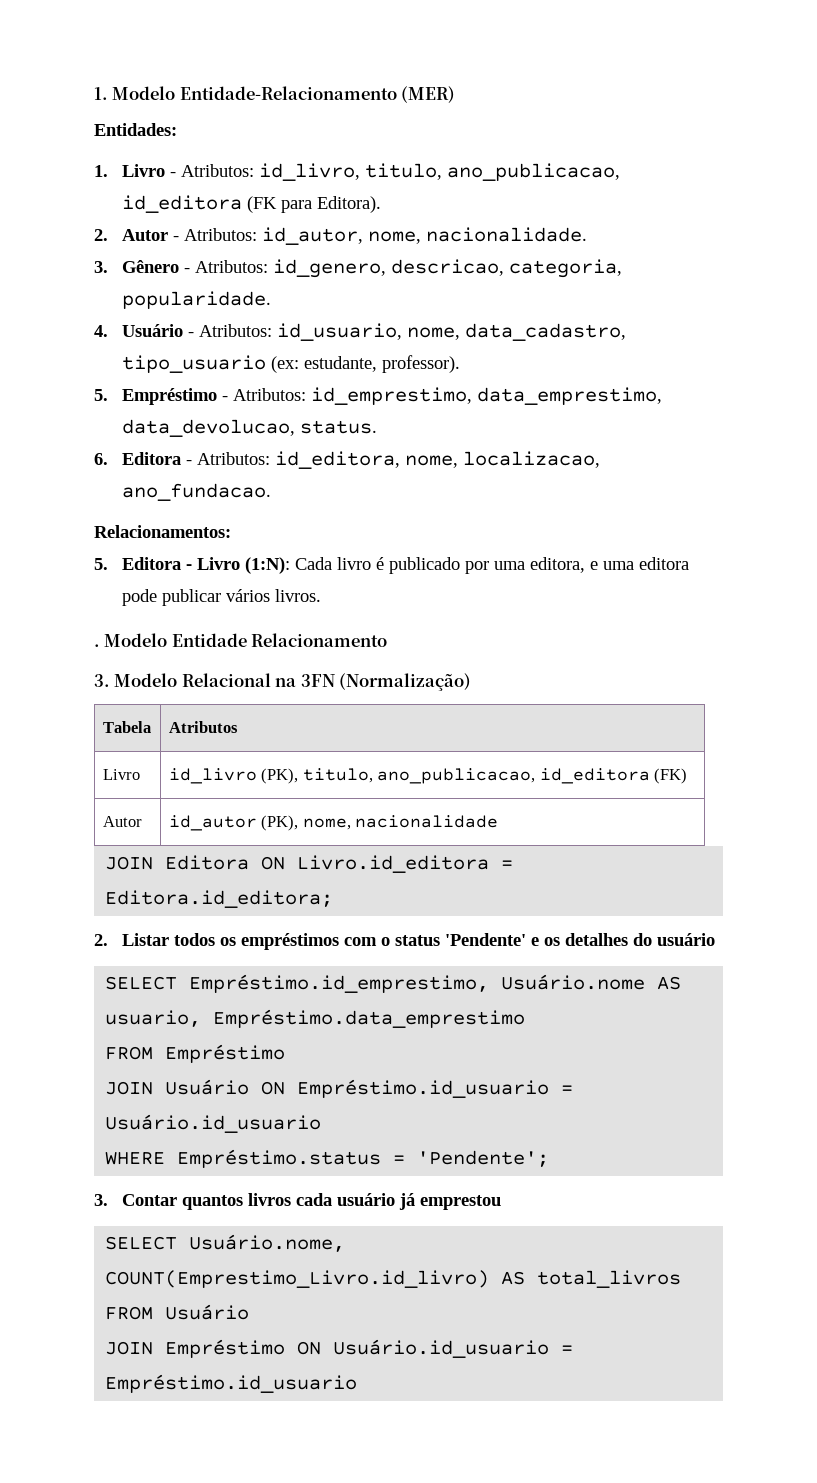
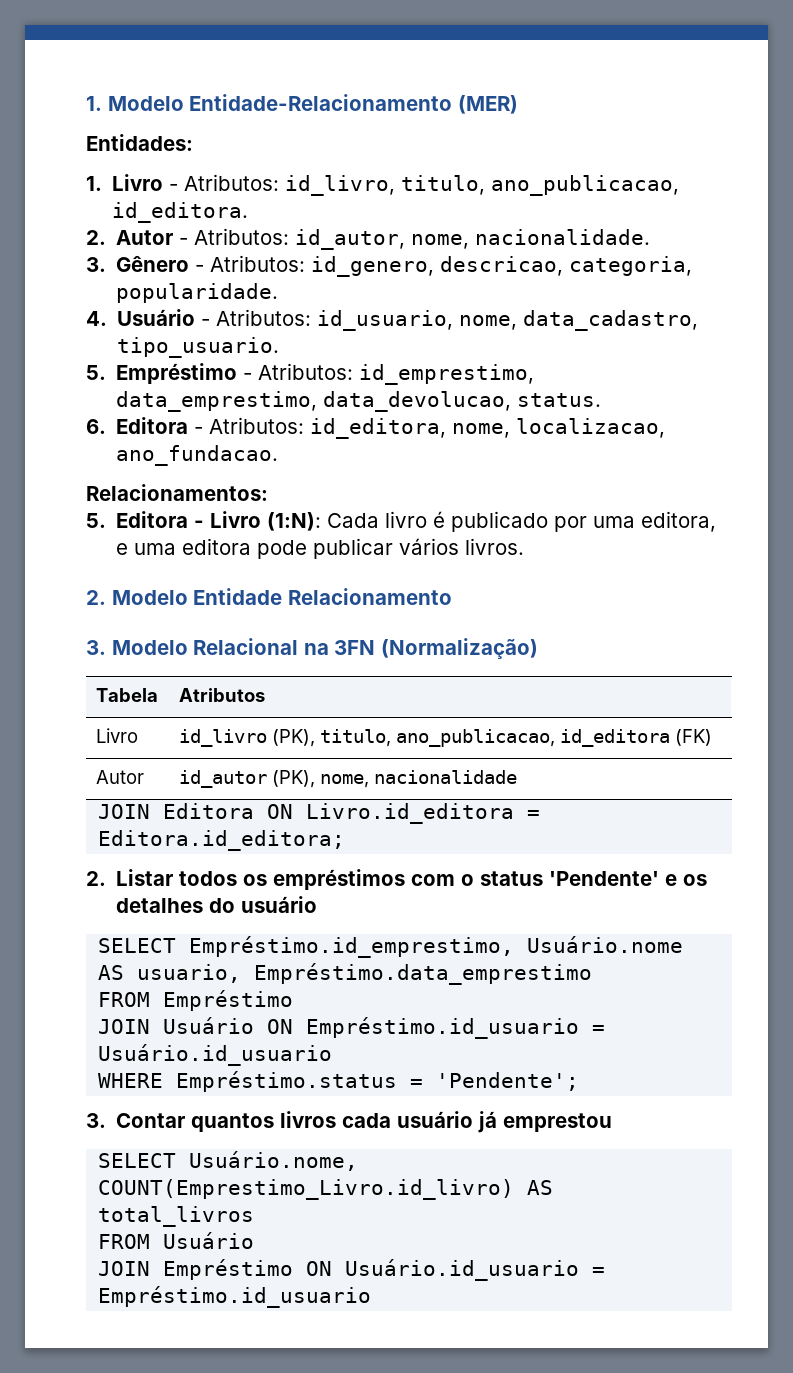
- 1. Livro - Atributos: id_livro, titulo, ano_publicacao, id_editora (FK para Editora).
+ 1. Livro - Atributos: id_livro, titulo, ano_publicacao, id_editora.
- 4. Usuário - Atributos: id_usuario, nome, data_cadastro, tipo_usuario (ex: estudante, professor).
+ 4. Usuário - Atributos: id_usuario, nome, data_cadastro, tipo_usuario.
- . Modelo Entidade Relacionamento
+ 2. Modelo Entidade Relacionamento

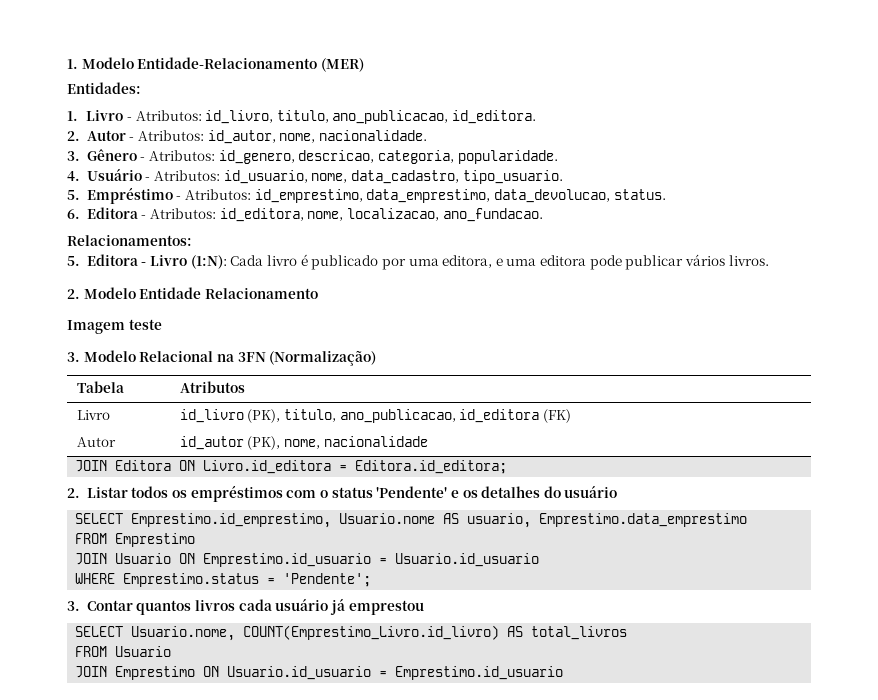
+ Imagem teste
- SELECT Empréstimo.id_emprestimo, Usuário.nome AS usuario, Empréstimo.data_emprestimo
- FROM Empréstimo
- JOIN Usuário ON Empréstimo.id_usuario = Usuário.id_usuario
+ SELECT Emprestimo.id_emprestimo, Usuario.nome AS usuario, Emprestimo.data_emprestimo
+ FROM Emprestimo
+ JOIN Usuario ON Emprestimo.id_usuario = Usuario.id_usuario
- WHERE Empréstimo.status = 'Pendente';
+ WHERE Emprestimo.status = 'Pendente';
- SELECT Usuário.nome, COUNT(Emprestimo_Livro.id_livro) AS total_livros
+ SELECT Usuario.nome, COUNT(Emprestimo_Livro.id_livro) AS total_livros
- FROM Usuário
- JOIN Empréstimo ON Usuário.id_usuario = Empréstimo.id_usuario
+ FROM Usuario
+ JOIN Emprestimo ON Usuario.id_usuario = Emprestimo.id_usuario

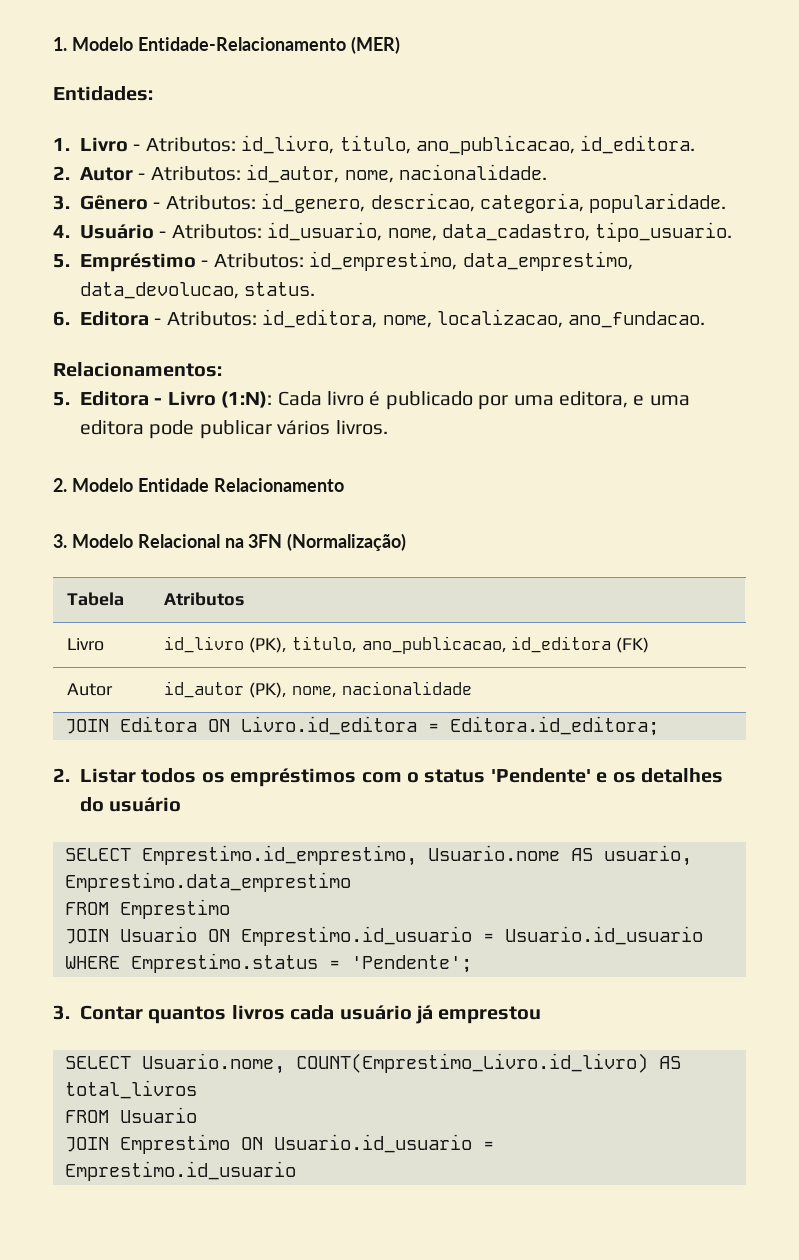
- Imagem teste

